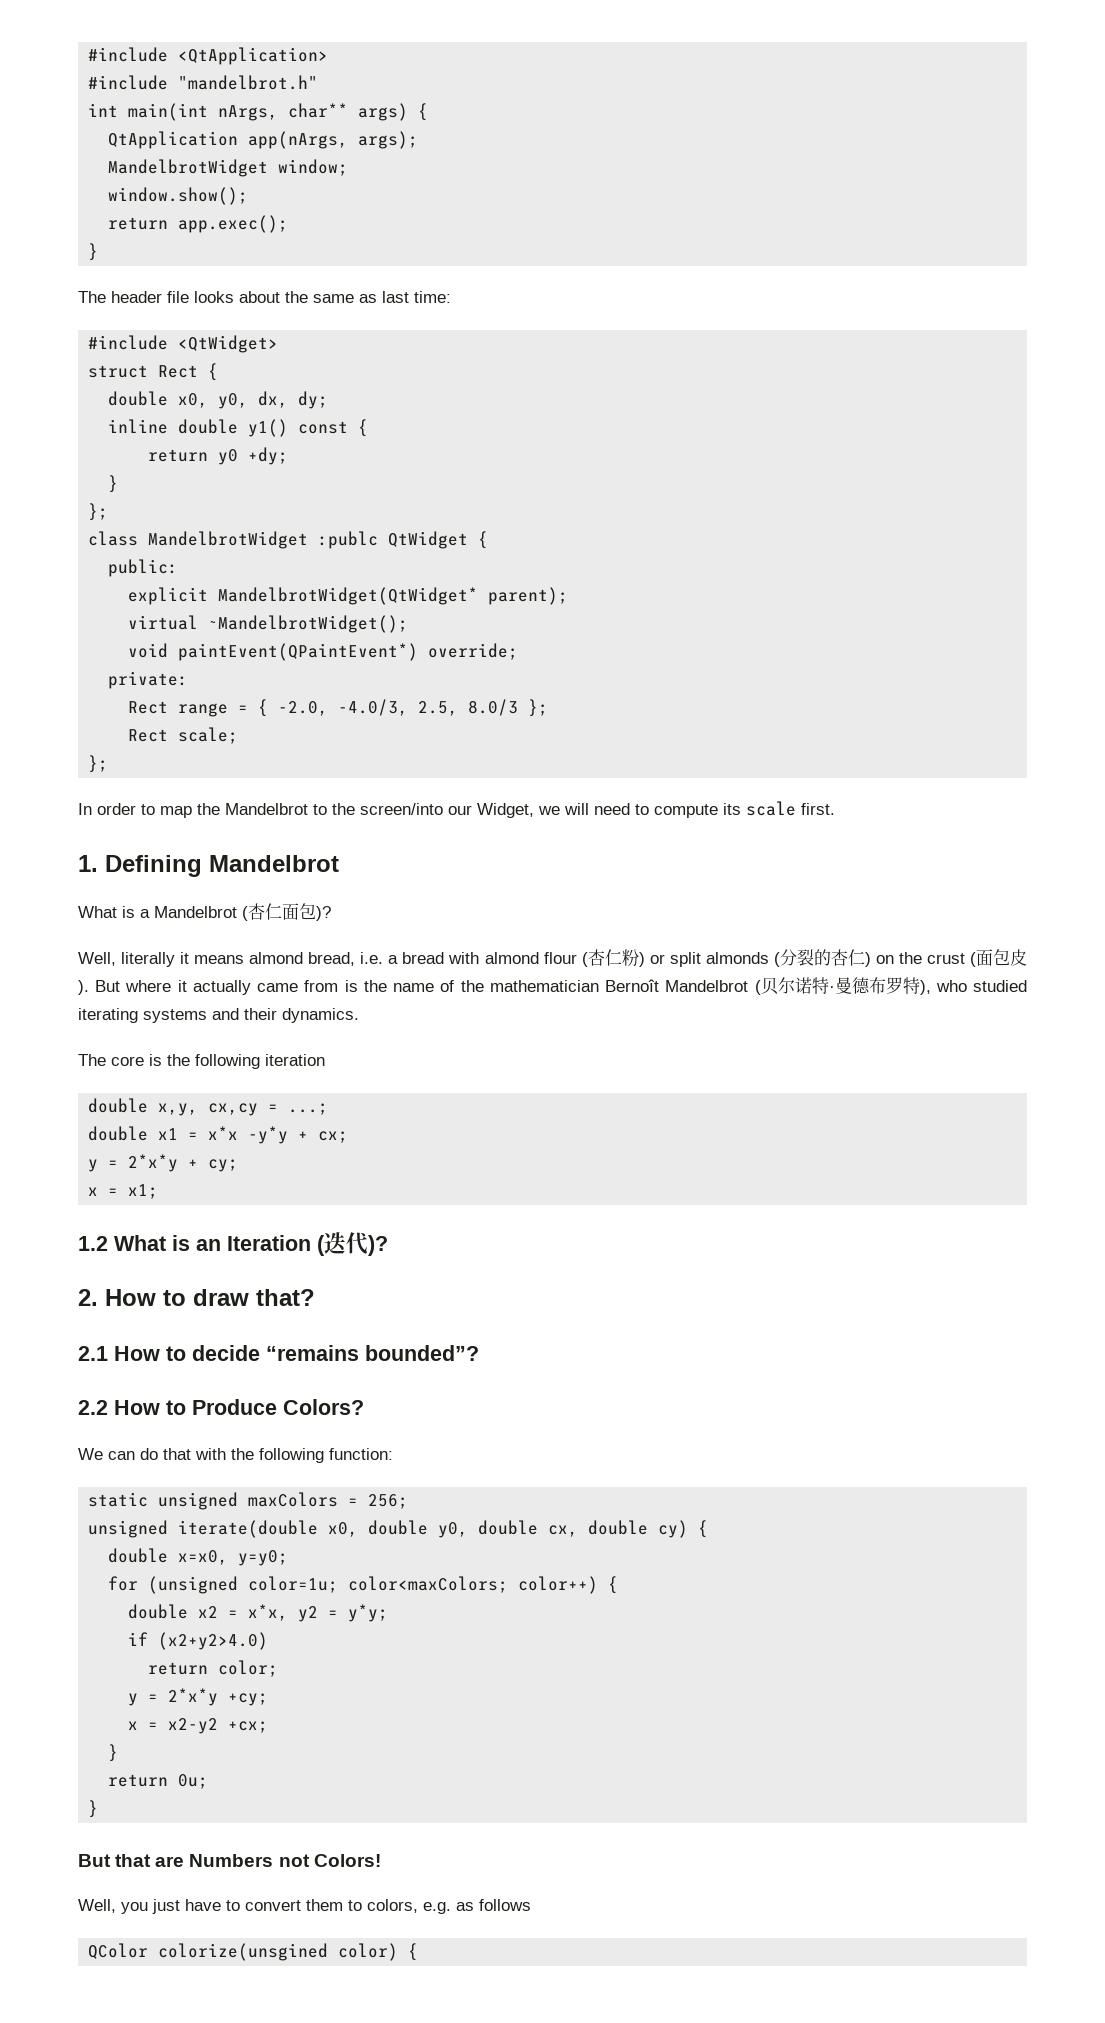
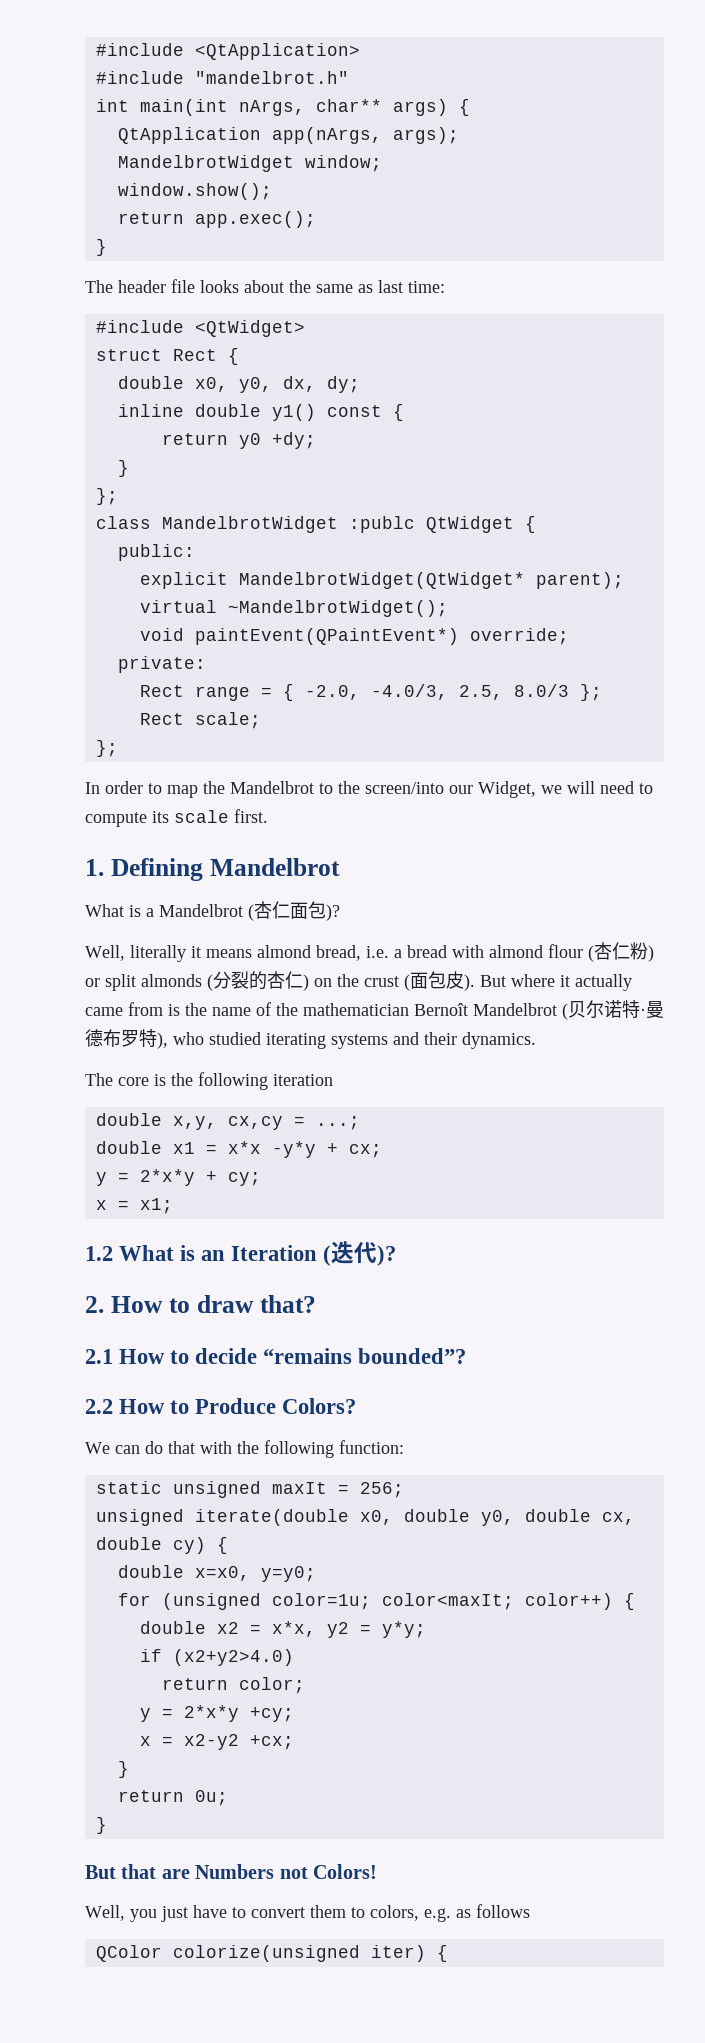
- static unsigned maxColors = 256;
+ static unsigned maxIt = 256;
- for (unsigned color=1u; color<maxColors; color++) {
+ for (unsigned color=1u; color<maxIt; color++) {
- QColor colorize(unsgined color) {
+ QColor colorize(unsigned iter) {

